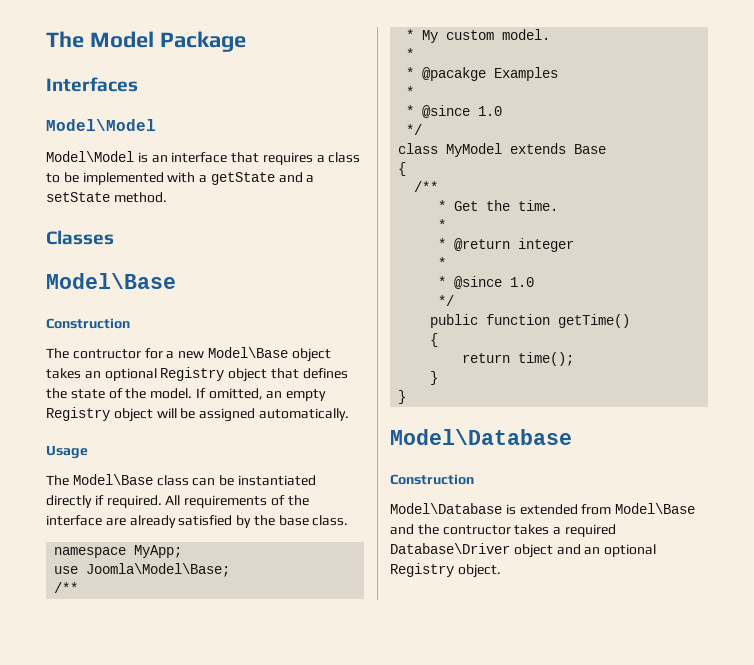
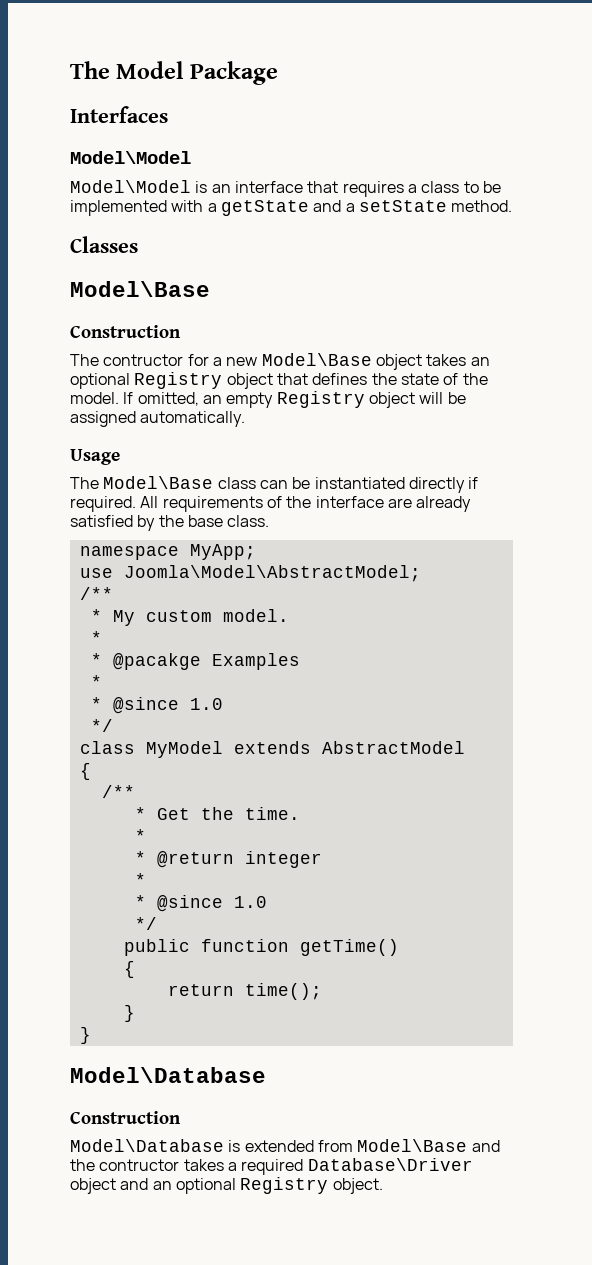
- use Joomla\Model\Base;
+ use Joomla\Model\AbstractModel;
- class MyModel extends Base
+ class MyModel extends AbstractModel

